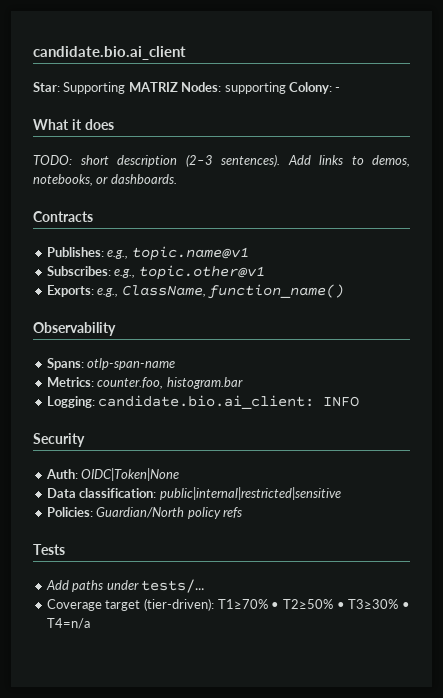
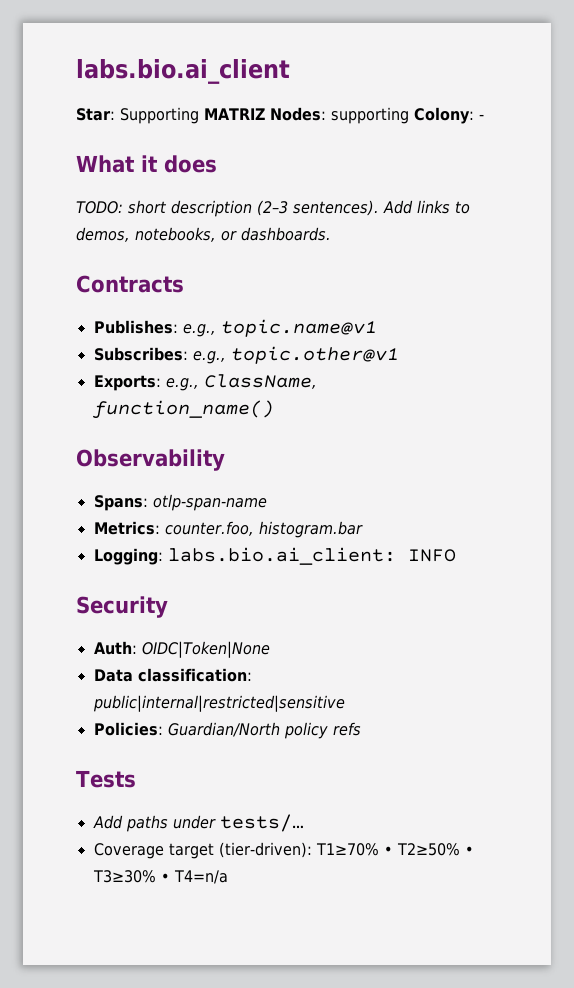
- candidate.bio.ai_client
+ labs.bio.ai_client
- Logging: candidate.bio.ai_client: INFO
+ Logging: labs.bio.ai_client: INFO

